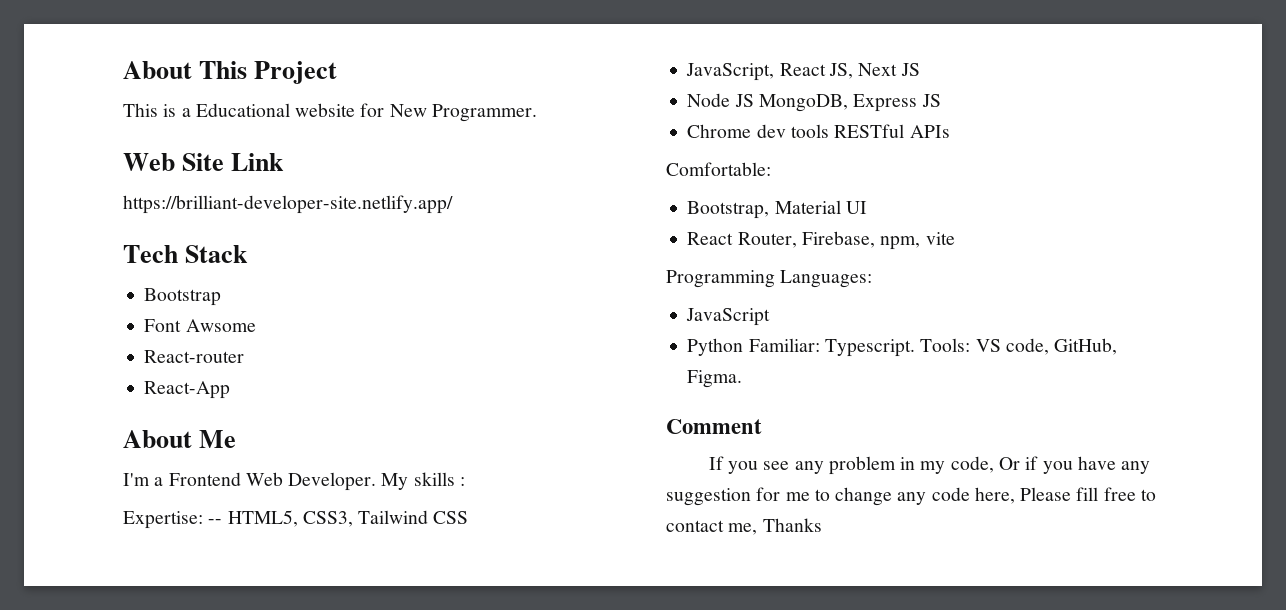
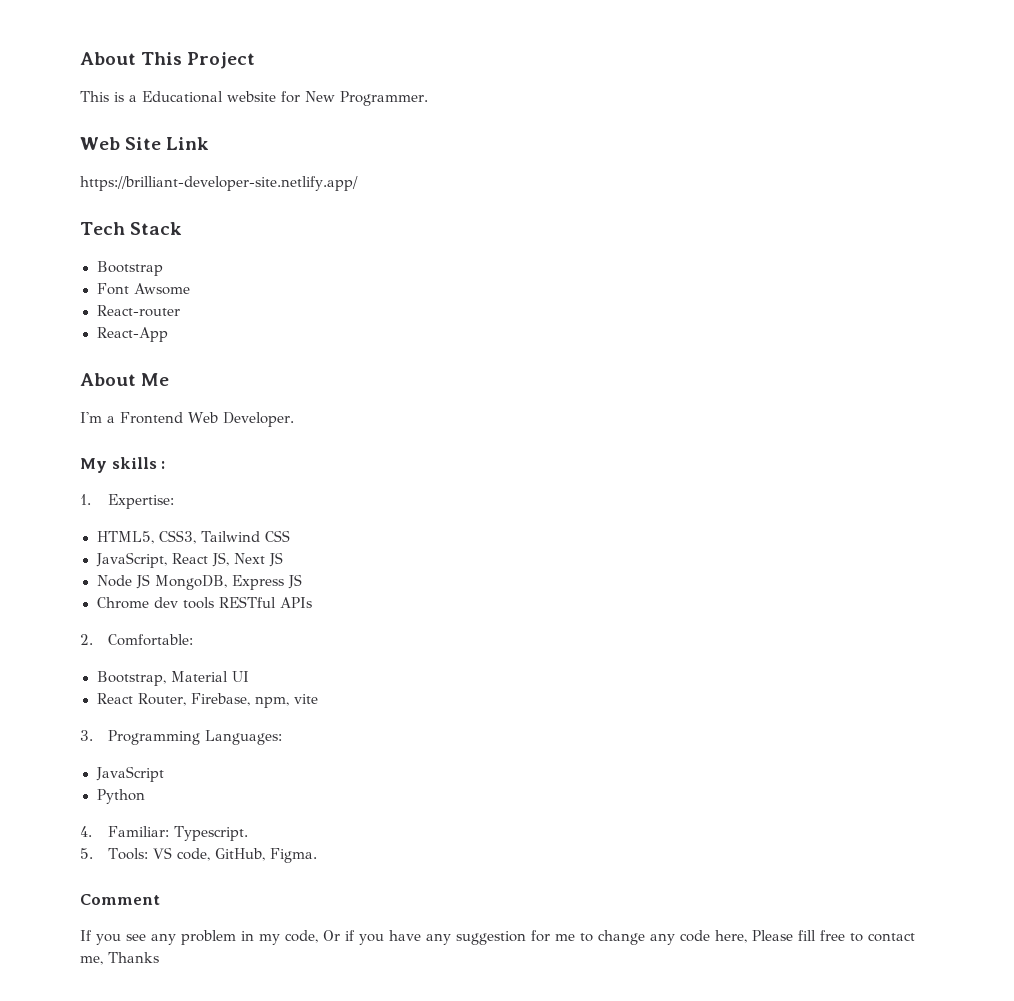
- I'm a Frontend Web Developer. My skills :
+ I'm a Frontend Web Developer.
+ My skills :
- Expertise: -- HTML5, CSS3, Tailwind CSS
+ 1. Expertise:
+ HTML5, CSS3, Tailwind CSS
- Comfortable:
+ 2. Comfortable:
- Programming Languages:
+ 3. Programming Languages:
- Python Familiar: Typescript. Tools: VS code, GitHub, Figma.
+ Python
+ 4. Familiar: Typescript.
+ 5. Tools: VS code, GitHub, Figma.

